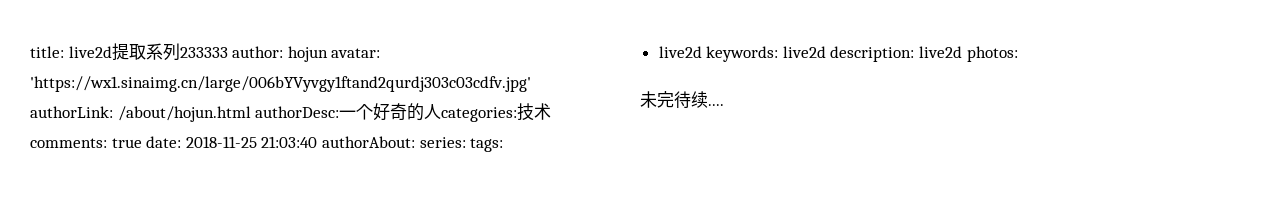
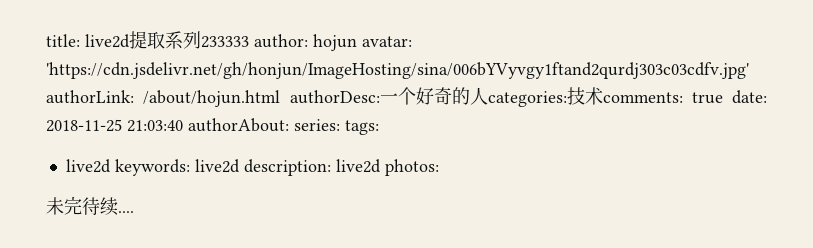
- title: live2d提取系列233333 author: hojun avatar: 'https://wx1.sinaimg.cn/large/006bYVyvgy1ftand2qurdj303c03cdfv.jpg' authorLink: /about/hojun.html authorDesc:一个好奇的人categories:技术comments: true date: 2018-11-25 21:03:40 authorAbout: series: tags:
+ title: live2d提取系列233333 author: hojun avatar: 'https://cdn.jsdelivr.net/gh/honjun/ImageHosting/sina/006bYVyvgy1ftand2qurdj303c03cdfv.jpg' authorLink: /about/hojun.html authorDesc:一个好奇的人categories:技术comments: true date: 2018-11-25 21:03:40 authorAbout: series: tags:

